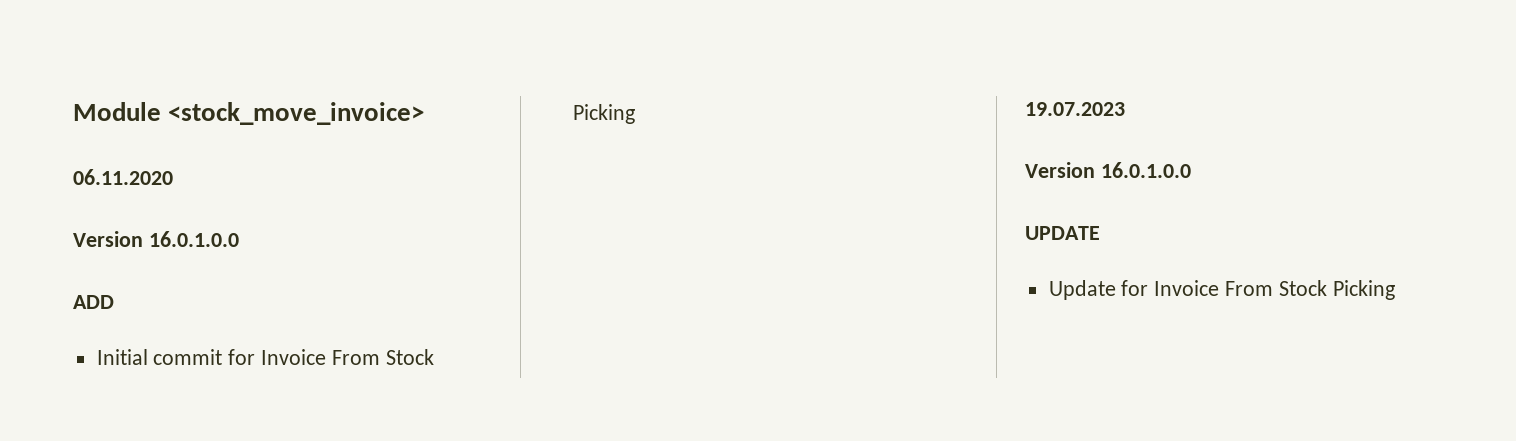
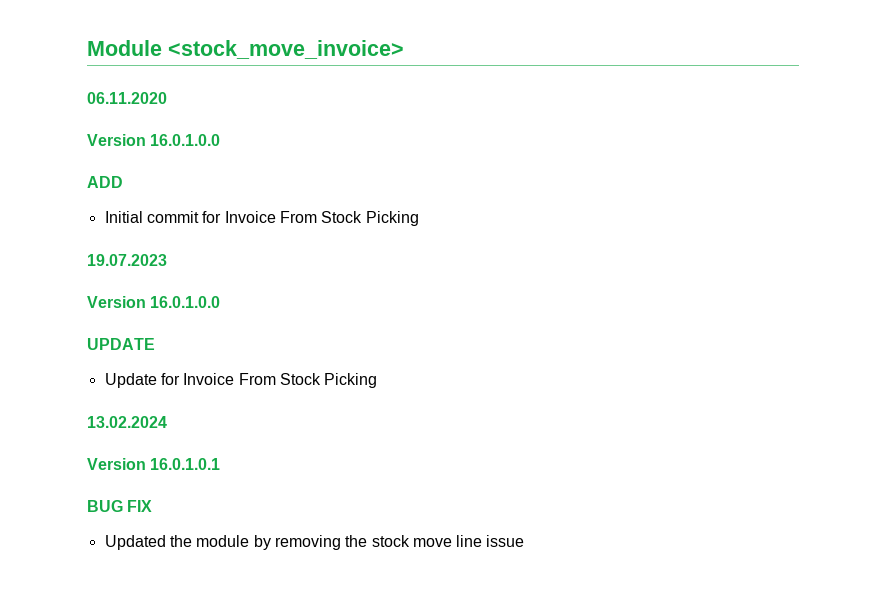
+ 13.02.2024
+ Version 16.0.1.0.1
+ BUG FIX
+ Updated the module by removing the stock move line issue

